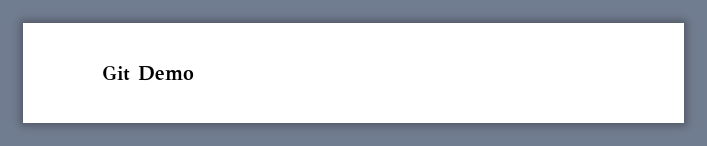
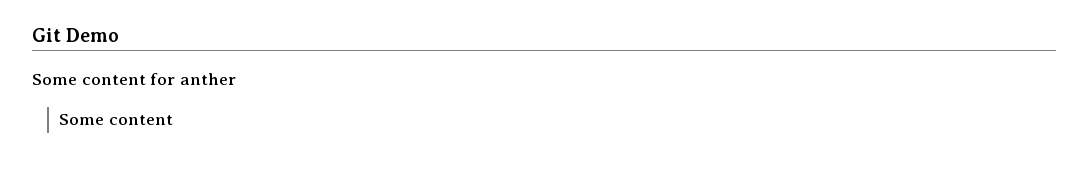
+ Some content for anther
+ Some content

